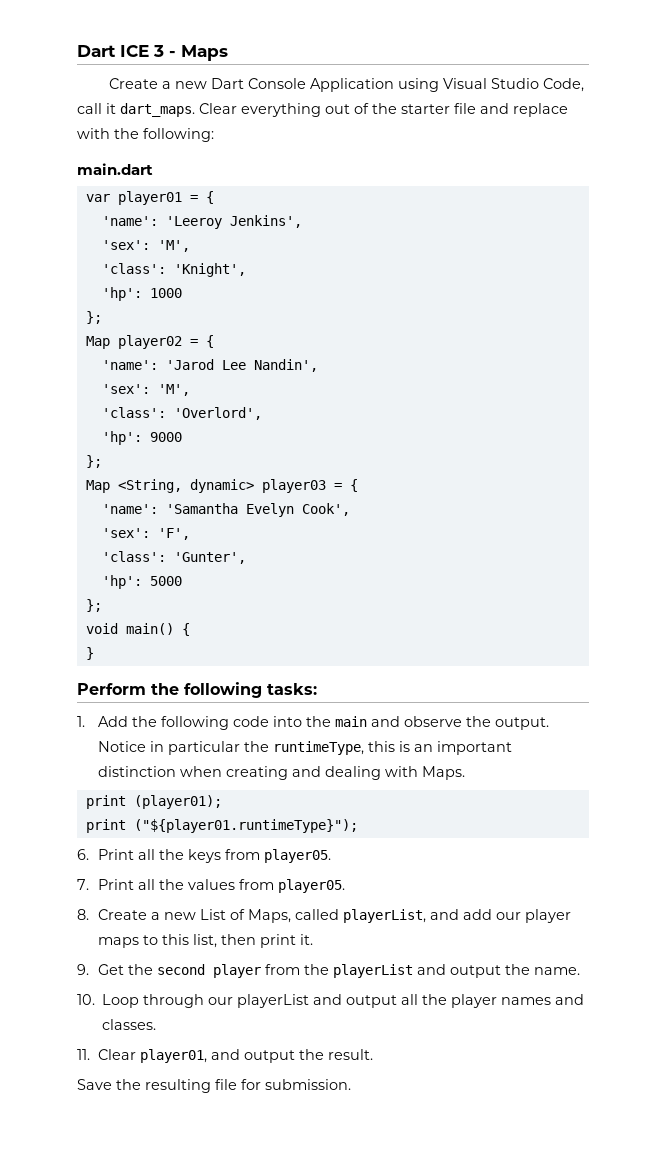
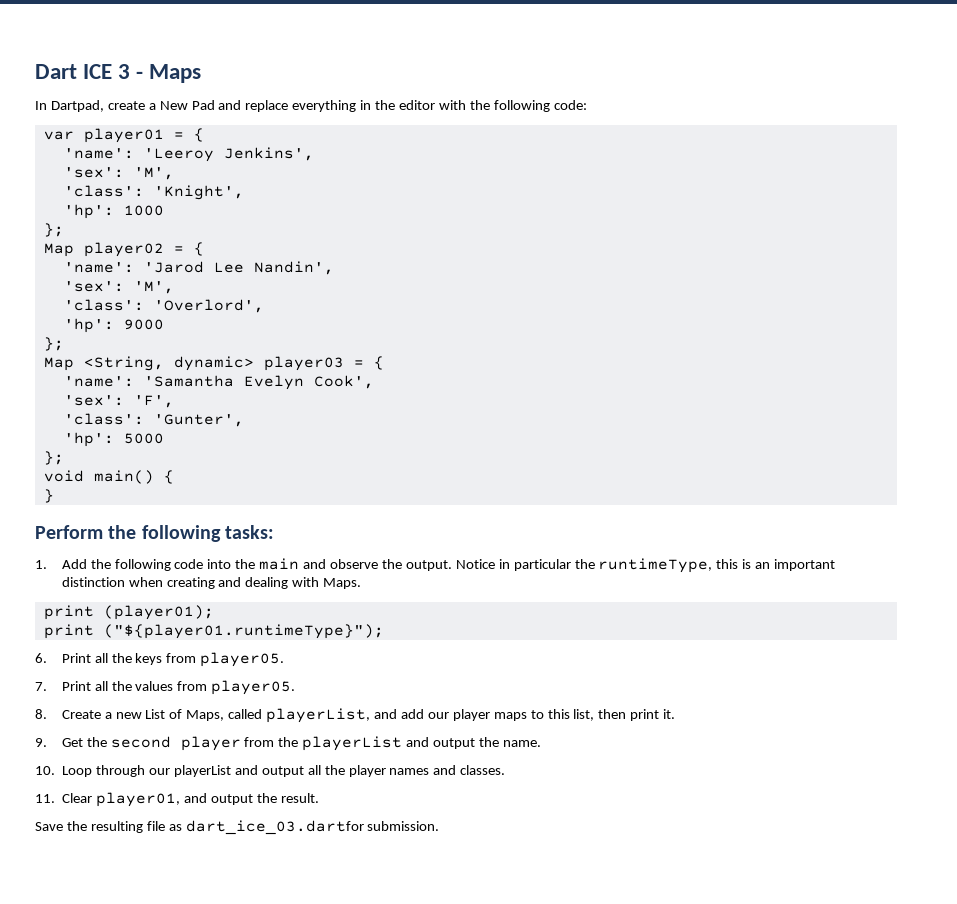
- Create a new Dart Console Application using Visual Studio Code, call it dart_maps. Clear everything out of the starter file and replace with the following:
- main.dart
+ In Dartpad, create a New Pad and replace everything in the editor with the following code:
- Save the resulting file for submission.
+ Save the resulting file as dart_ice_03.dartfor submission.

